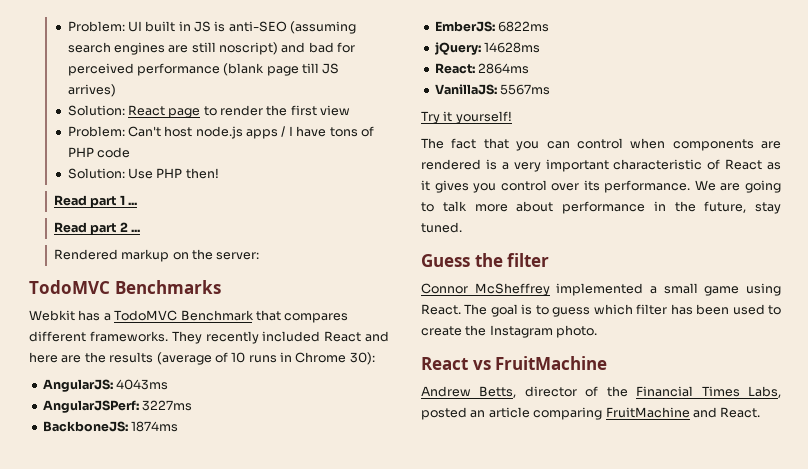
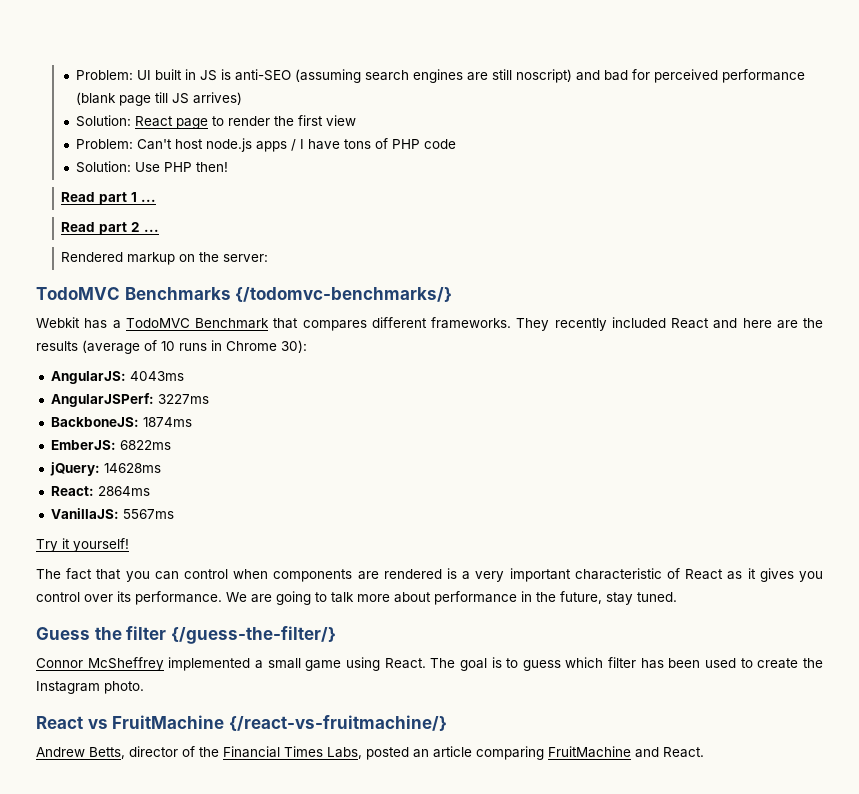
- TodoMVC Benchmarks
+ TodoMVC Benchmarks {/todomvc-benchmarks/}
- Guess the filter
+ Guess the filter {/guess-the-filter/}
- React vs FruitMachine
+ React vs FruitMachine {/react-vs-fruitmachine/}

